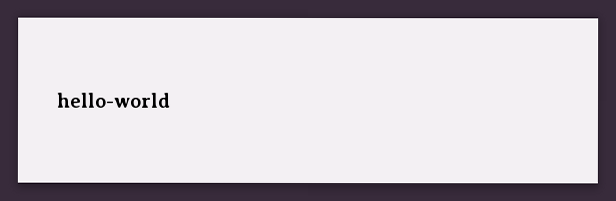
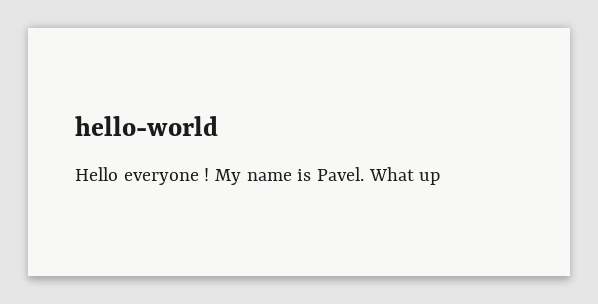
+ Hello everyone ! My name is Pavel. What up

